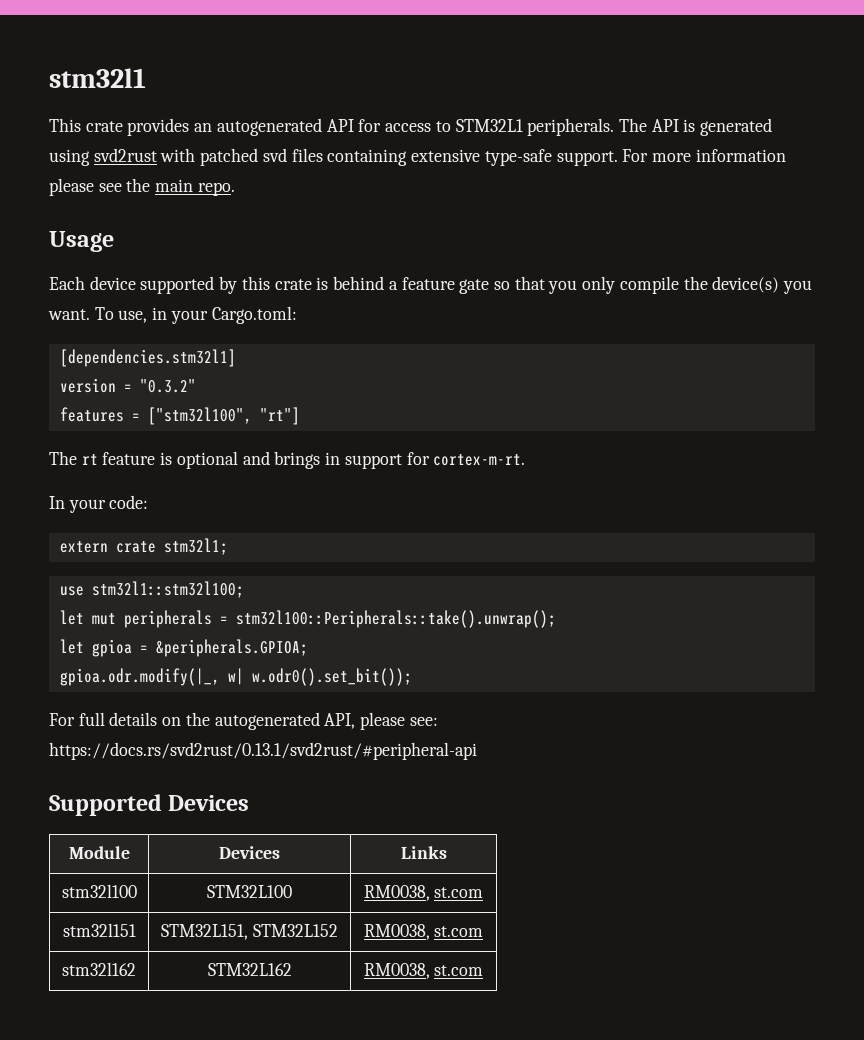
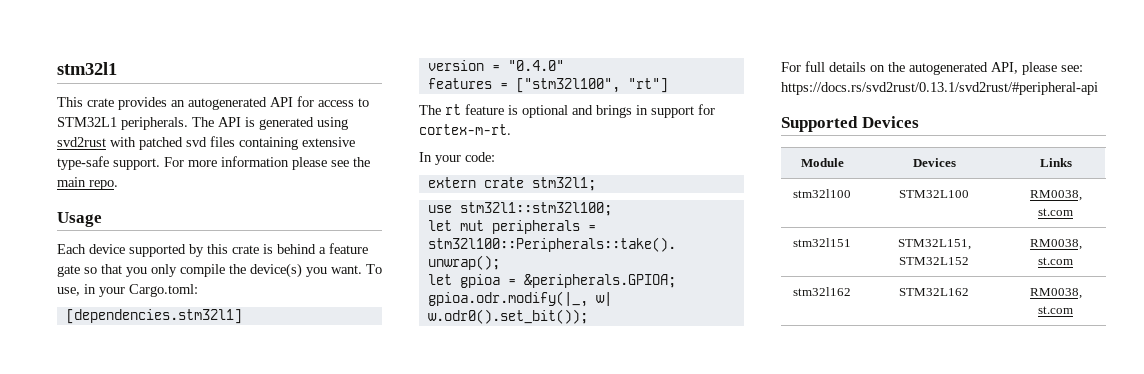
- version = "0.3.2"
+ version = "0.4.0"

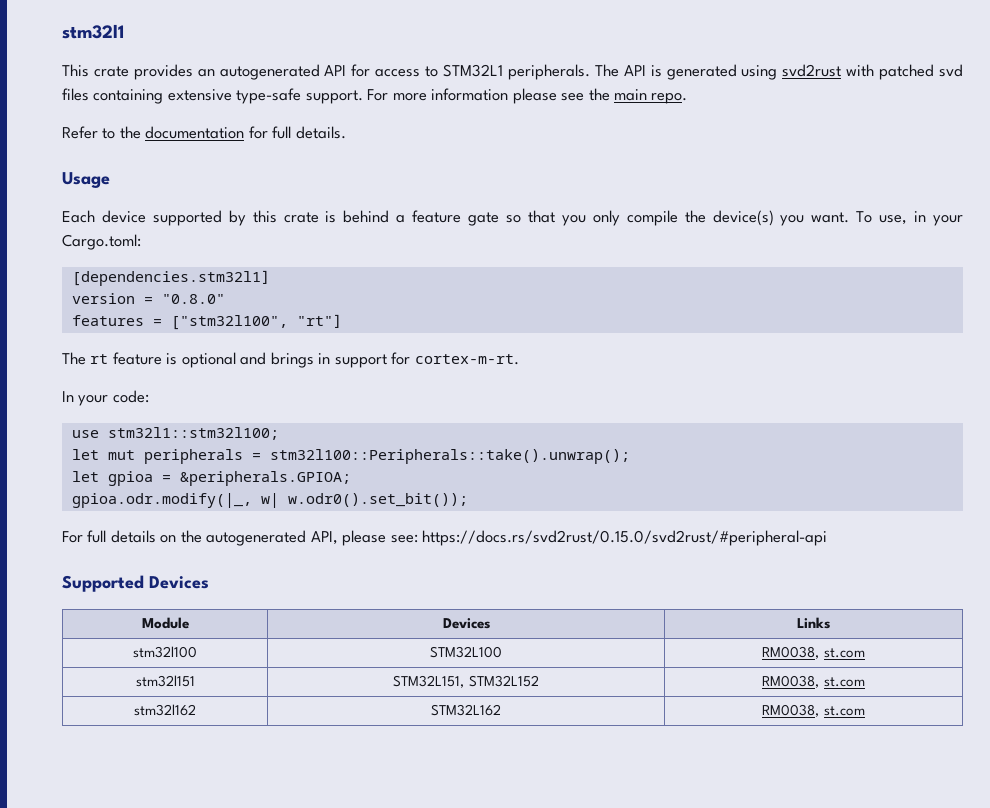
+ Refer to the documentation for full details.
- version = "0.4.0"
+ version = "0.8.0"
- extern crate stm32l1;
- For full details on the autogenerated API, please see: https://docs.rs/svd2rust/0.13.1/svd2rust/#peripheral-api
+ For full details on the autogenerated API, please see: https://docs.rs/svd2rust/0.15.0/svd2rust/#peripheral-api

